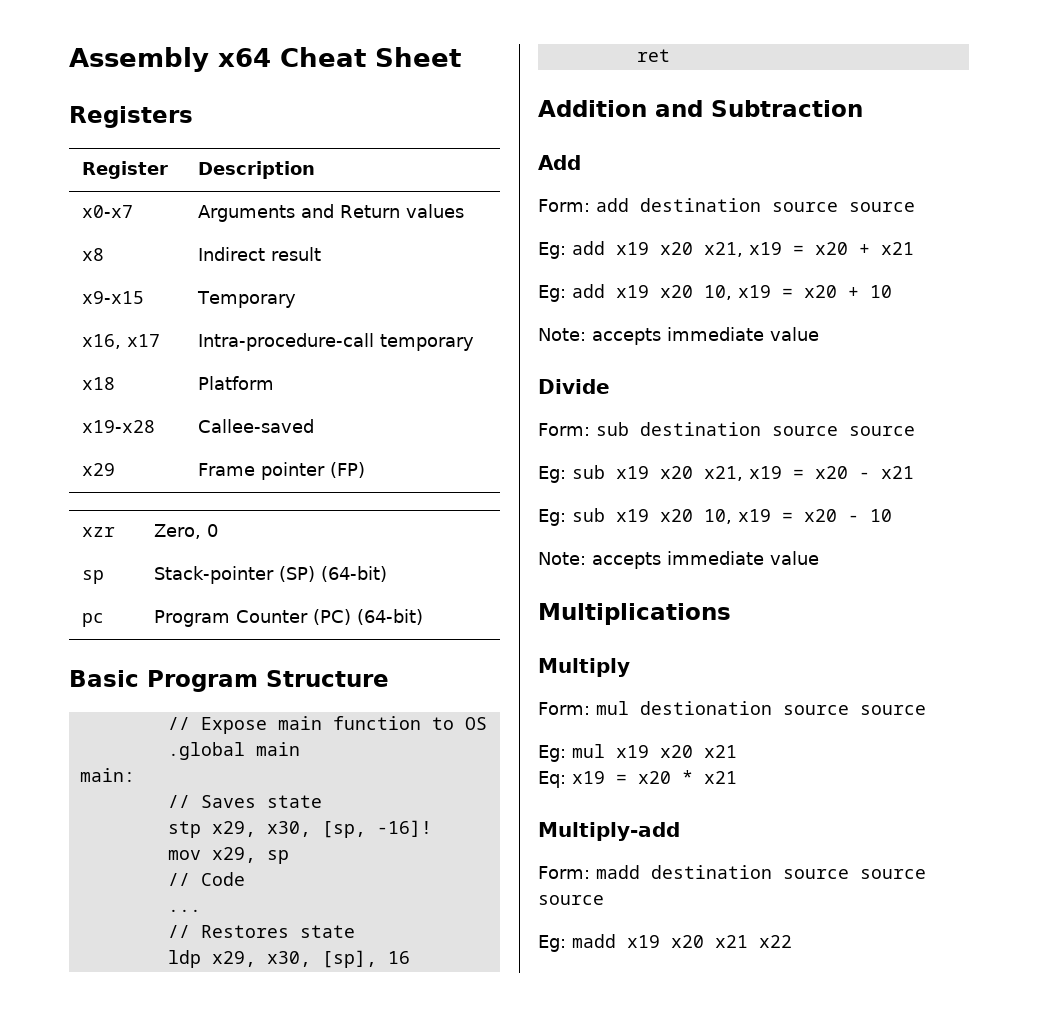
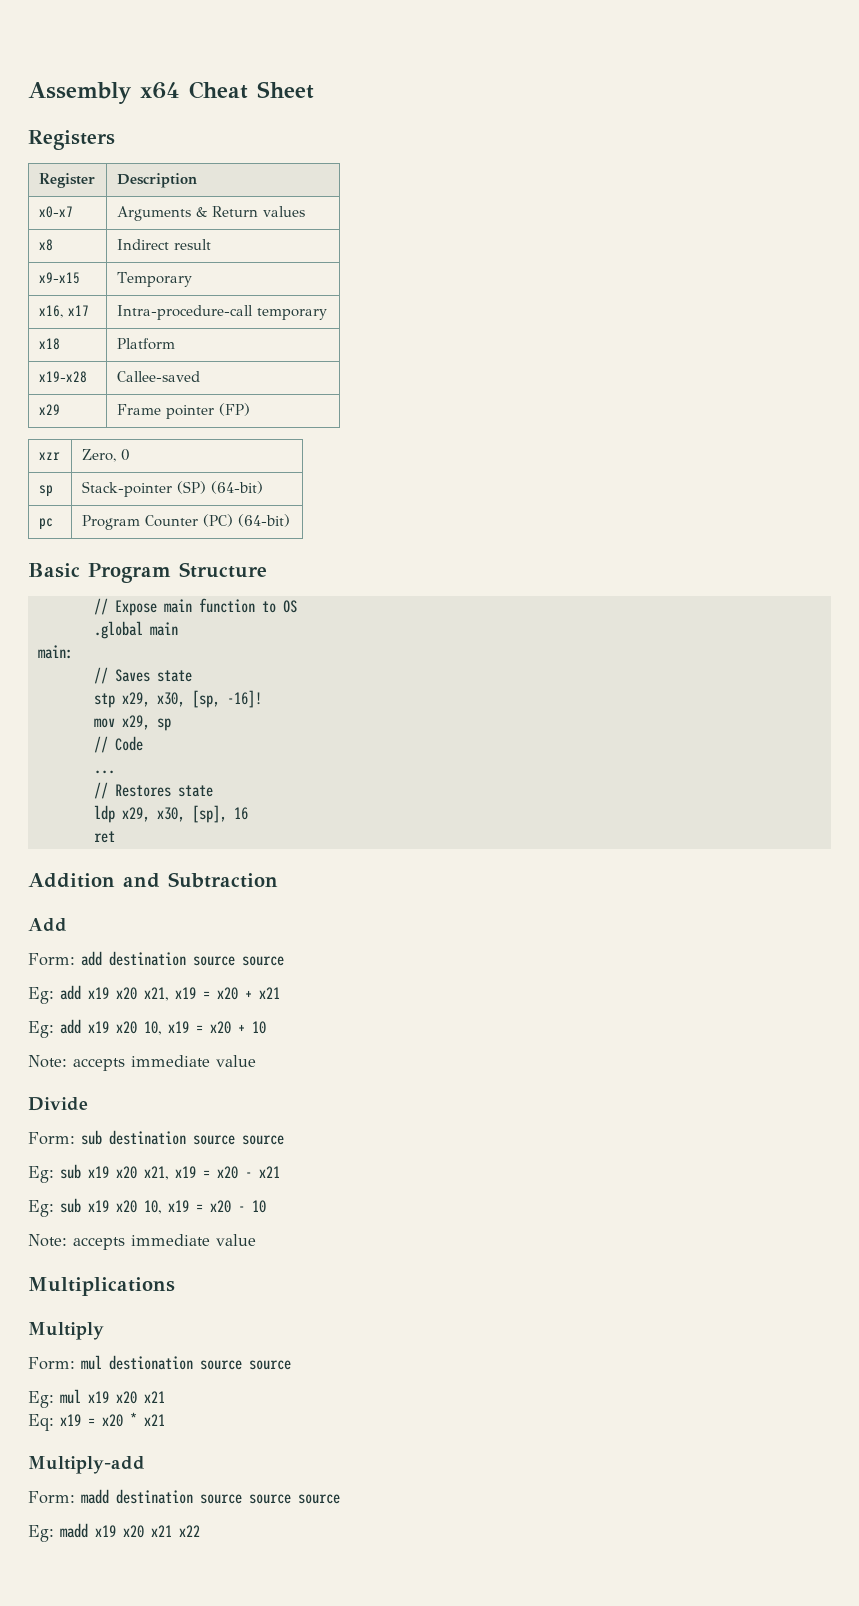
- x0-x7 | Arguments and Return values
+ x0-x7 | Arguments & Return values

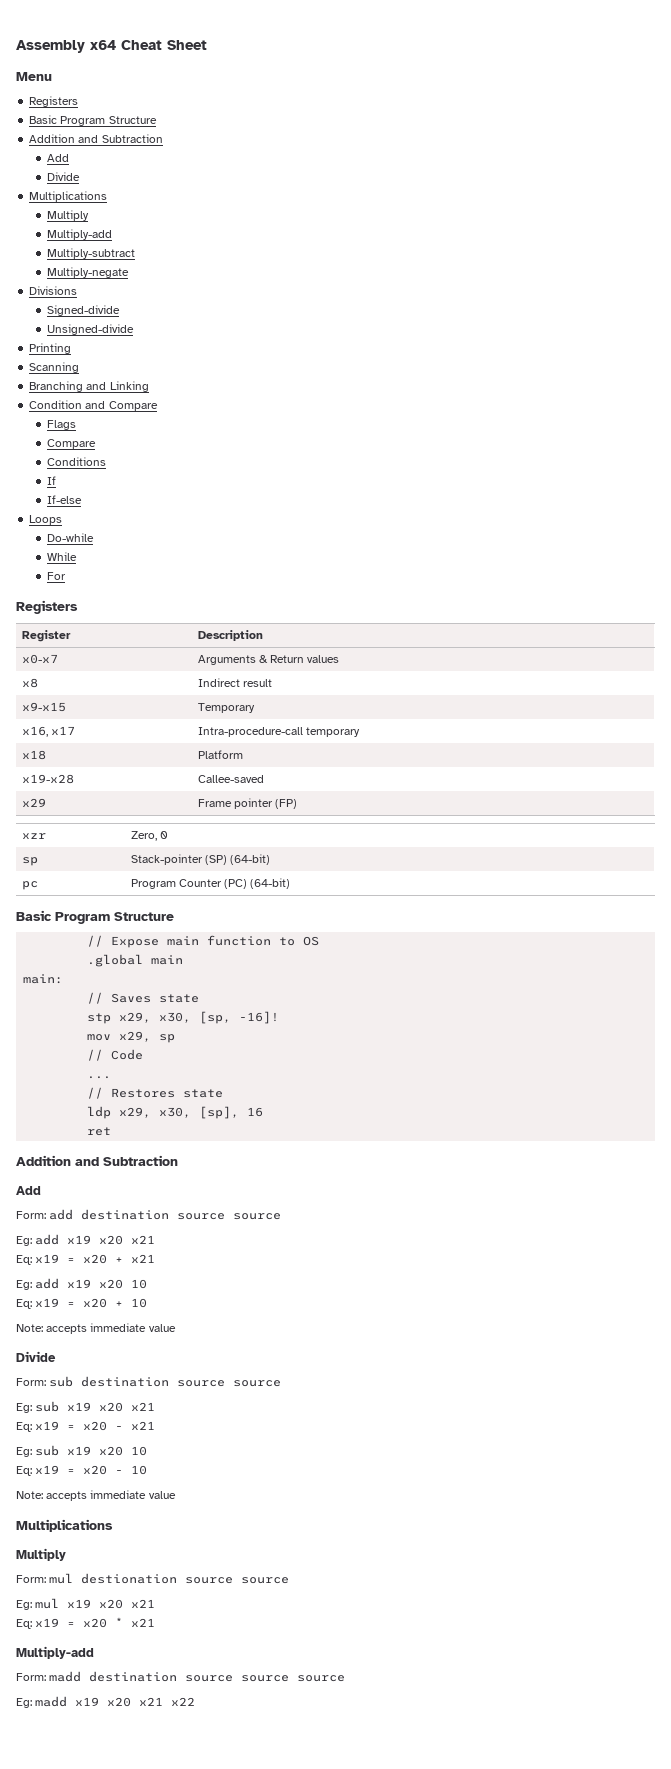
+ Menu
+ Registers
+ Basic Program Structure
+ Addition and Subtraction
+ Add
+ Divide
+ Multiplications
+ Multiply
+ Multiply-add
+ Multiply-subtract
+ Multiply-negate
+ Divisions
+ Signed-divide
+ Unsigned-divide
+ Printing
+ Scanning
+ Branching and Linking
+ Condition and Compare
+ Flags
+ Compare
+ Conditions
+ If
+ If-else
+ Loops
+ Do-while
+ While
+ For
- Eg: add x19 x20 x21, x19 = x20 + x21
+ Eg: add x19 x20 x21
+ Eq: x19 = x20 + x21
- Eg: add x19 x20 10, x19 = x20 + 10
+ Eg: add x19 x20 10
+ Eq: x19 = x20 + 10
- Eg: sub x19 x20 x21, x19 = x20 - x21
+ Eg: sub x19 x20 x21
+ Eq: x19 = x20 - x21
- Eg: sub x19 x20 10, x19 = x20 - 10
+ Eg: sub x19 x20 10
+ Eq: x19 = x20 - 10

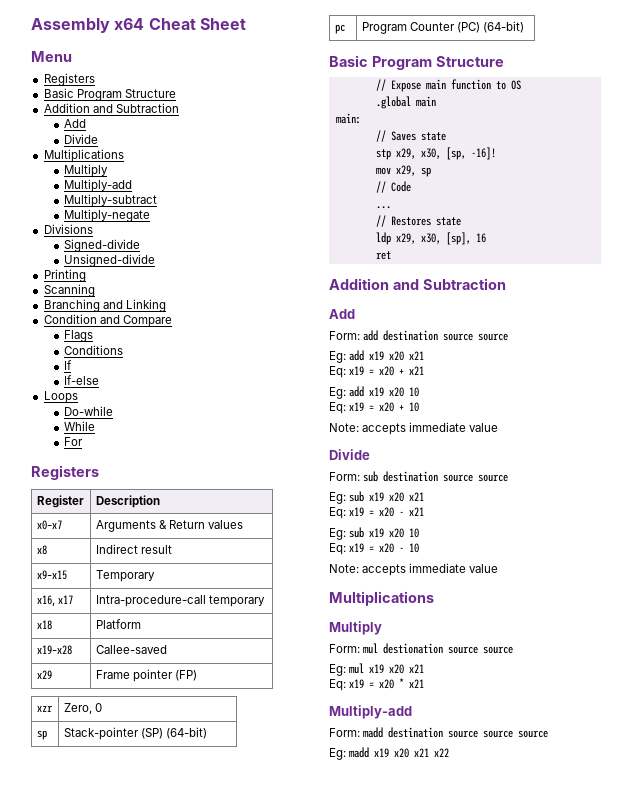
  Flags
- Compare

